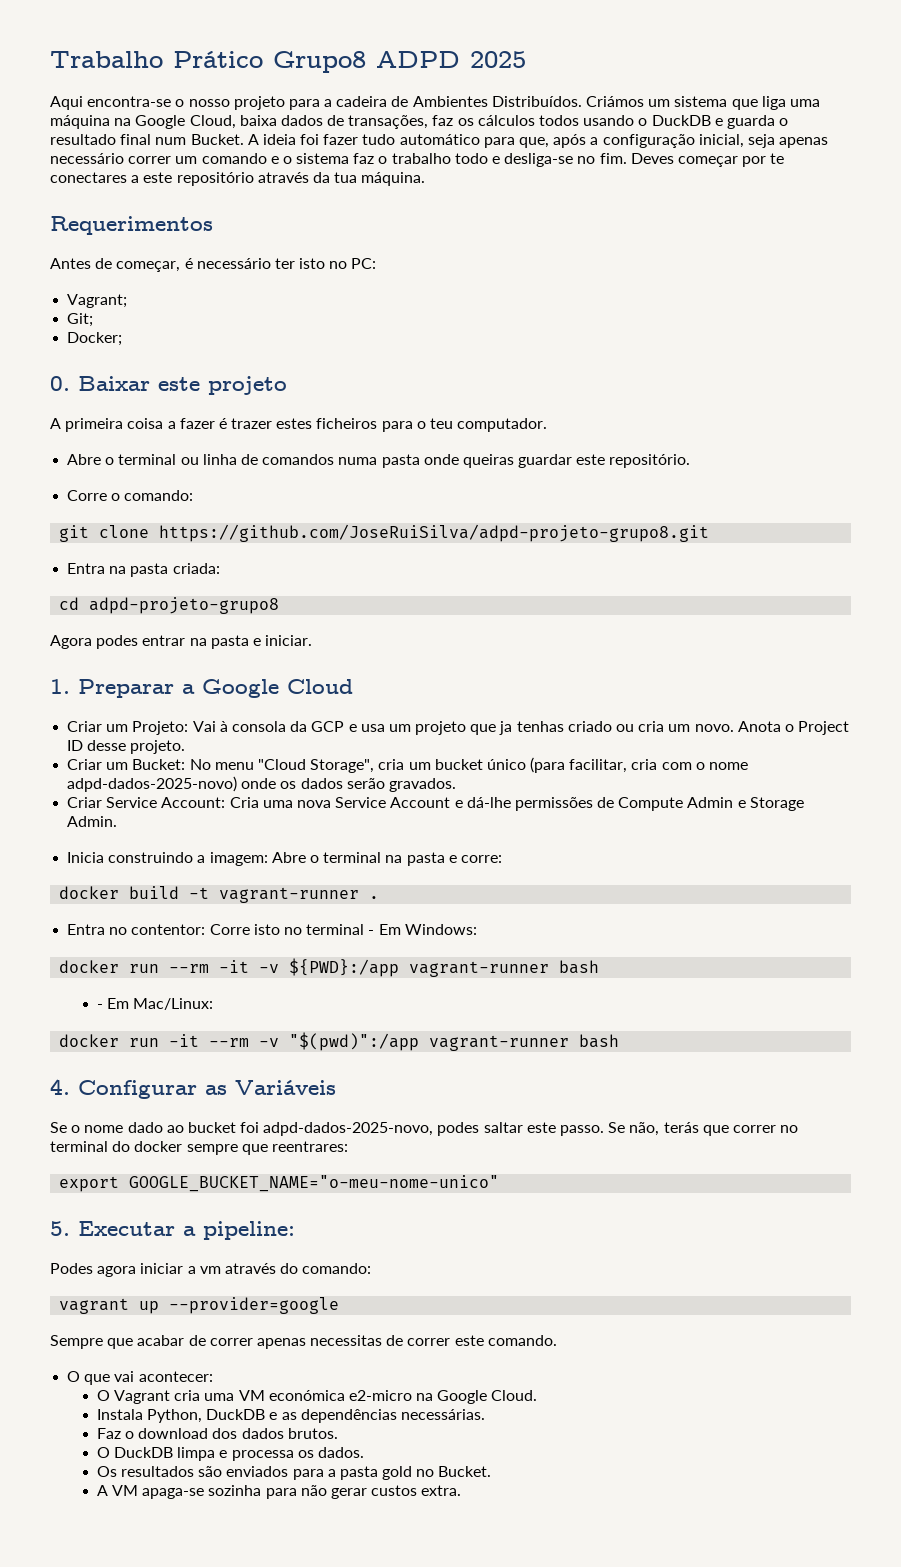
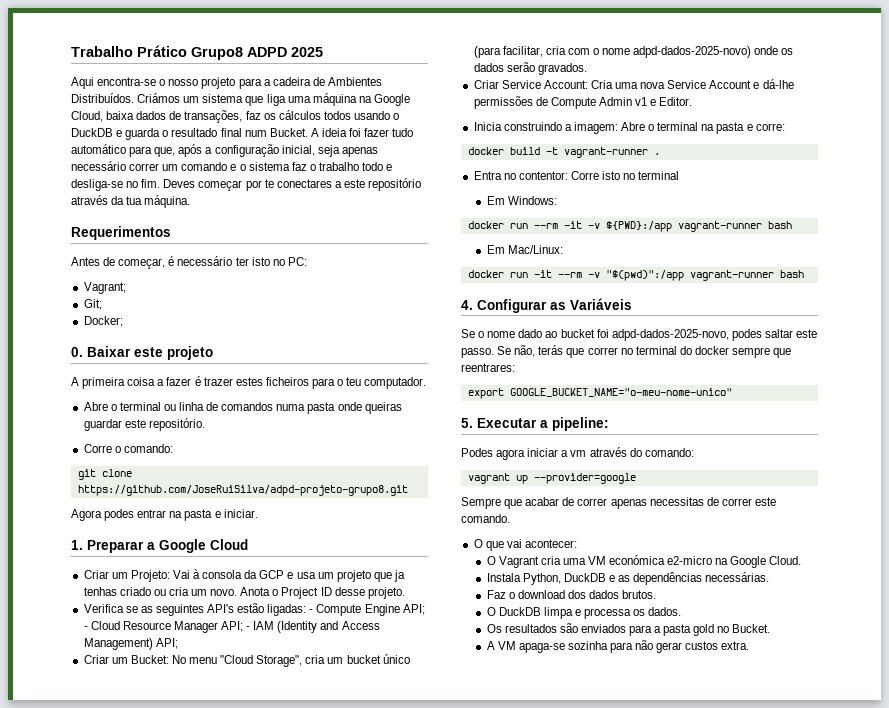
- Entra na pasta criada:
- cd adpd-projeto-grupo8
+ Verifica se as seguintes API's estão ligadas: - Compute Engine API; - Cloud Resource Manager API; - IAM (Identity and Access Management) API;
- Criar Service Account: Cria uma nova Service Account e dá-lhe permissões de Compute Admin e Storage Admin.
+ Criar Service Account: Cria uma nova Service Account e dá-lhe permissões de Compute Admin v1 e Editor.
- Entra no contentor: Corre isto no terminal - Em Windows:
+ Entra no contentor: Corre isto no terminal
+ Em Windows:
- - Em Mac/Linux:
+ Em Mac/Linux:

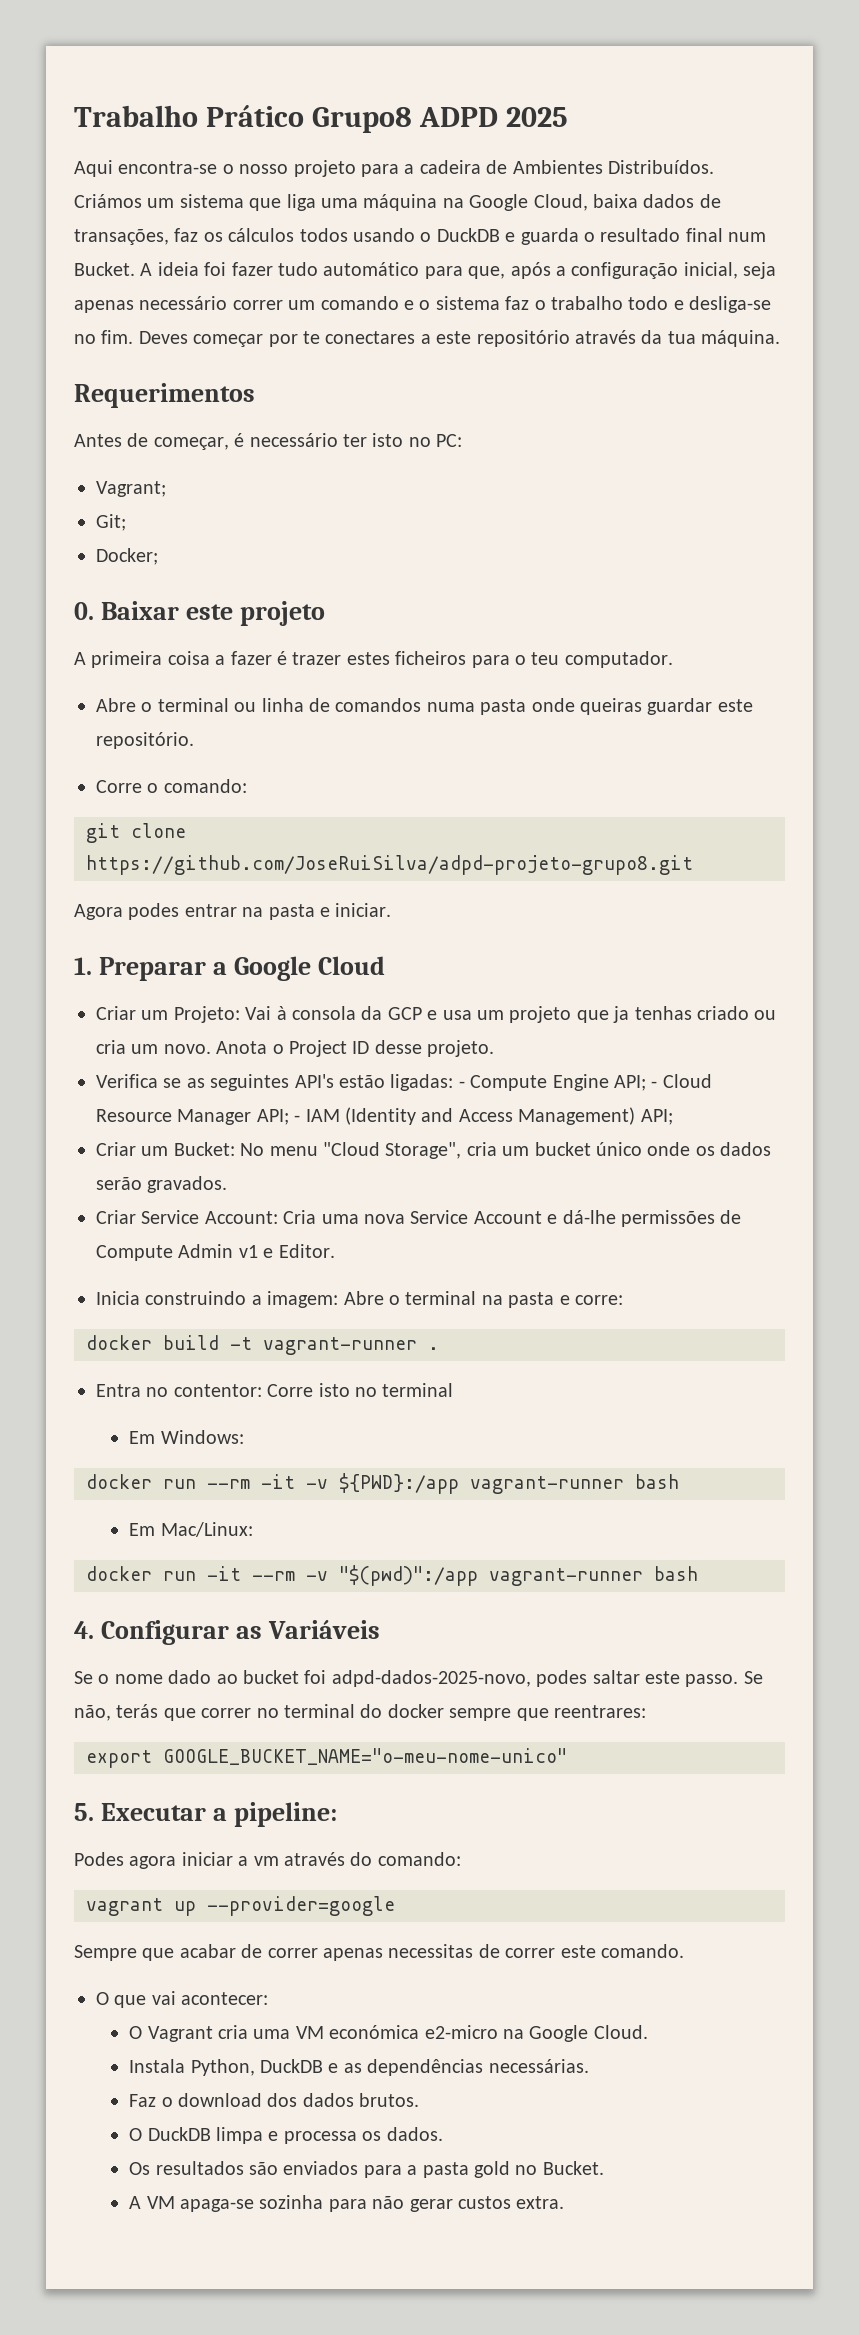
- Criar um Bucket: No menu "Cloud Storage", cria um bucket único (para facilitar, cria com o nome adpd-dados-2025-novo) onde os dados serão gravados.
+ Criar um Bucket: No menu "Cloud Storage", cria um bucket único onde os dados serão gravados.

